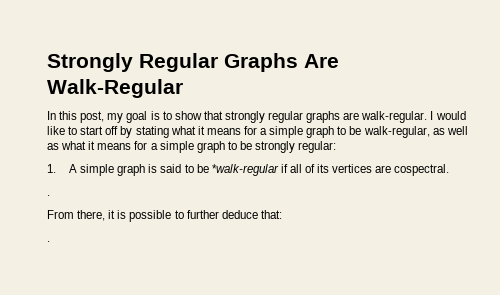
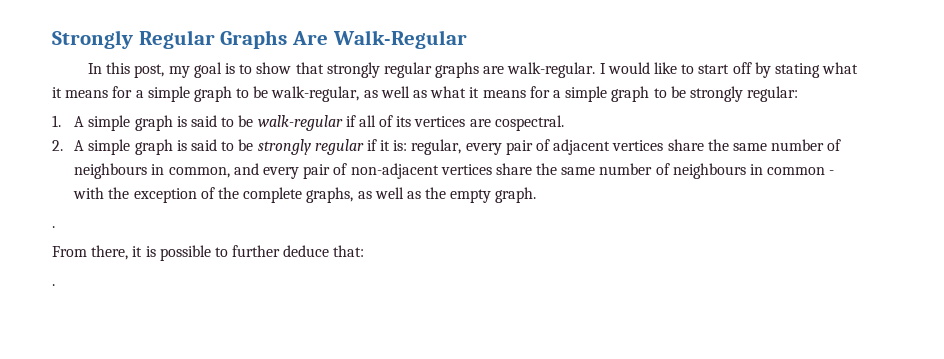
- 1. A simple graph is said to be *walk-regular if all of its vertices are cospectral.
+ 1. A simple graph is said to be walk-regular if all of its vertices are cospectral.
+ 2. A simple graph is said to be strongly regular if it is: regular, every pair of adjacent vertices share the same number of neighbours in common, and every pair of non-adjacent vertices share the same number of neighbours in common - with the exception of the complete graphs, as well as the empty graph.

